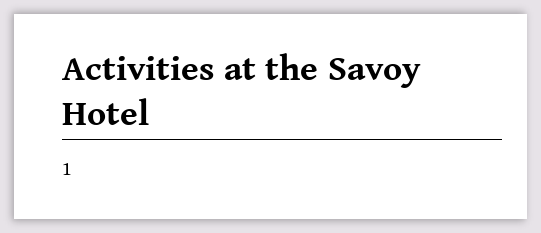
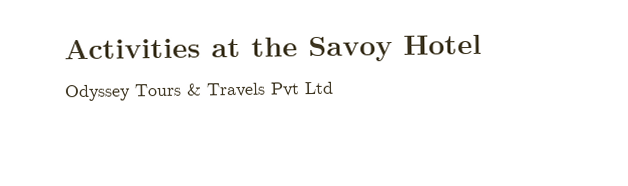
- 1
+ Odyssey Tours & Travels Pvt Ltd

